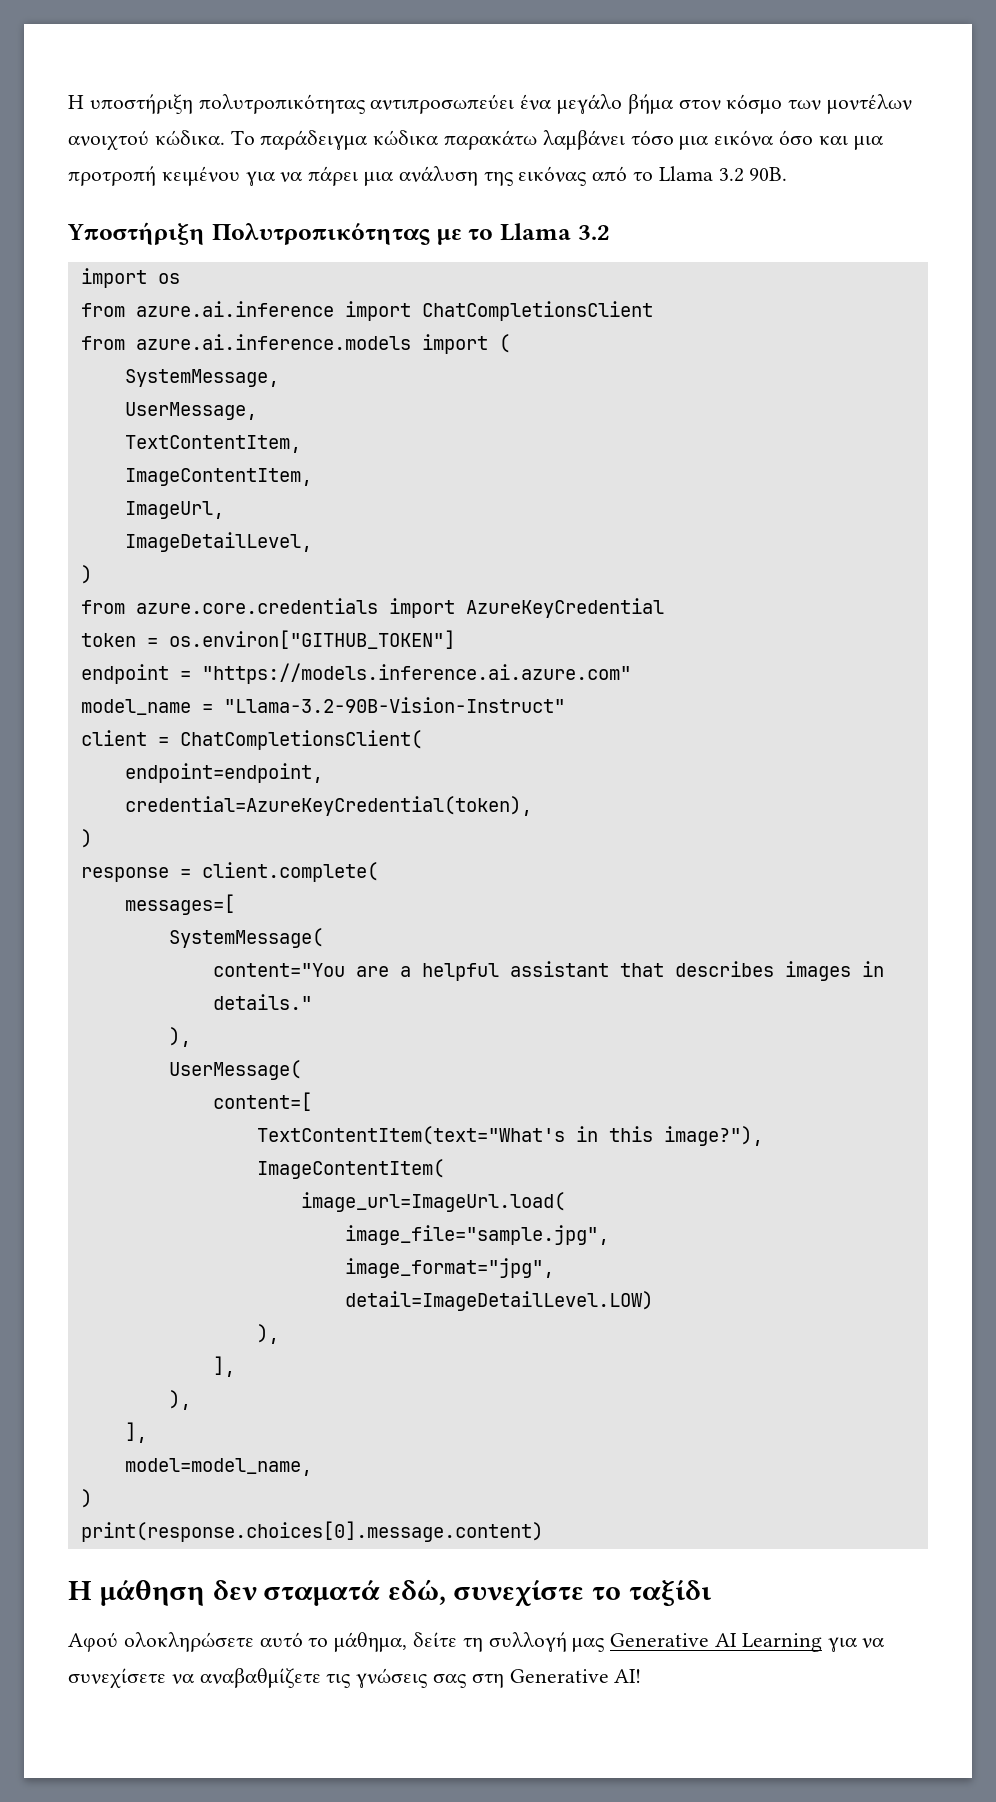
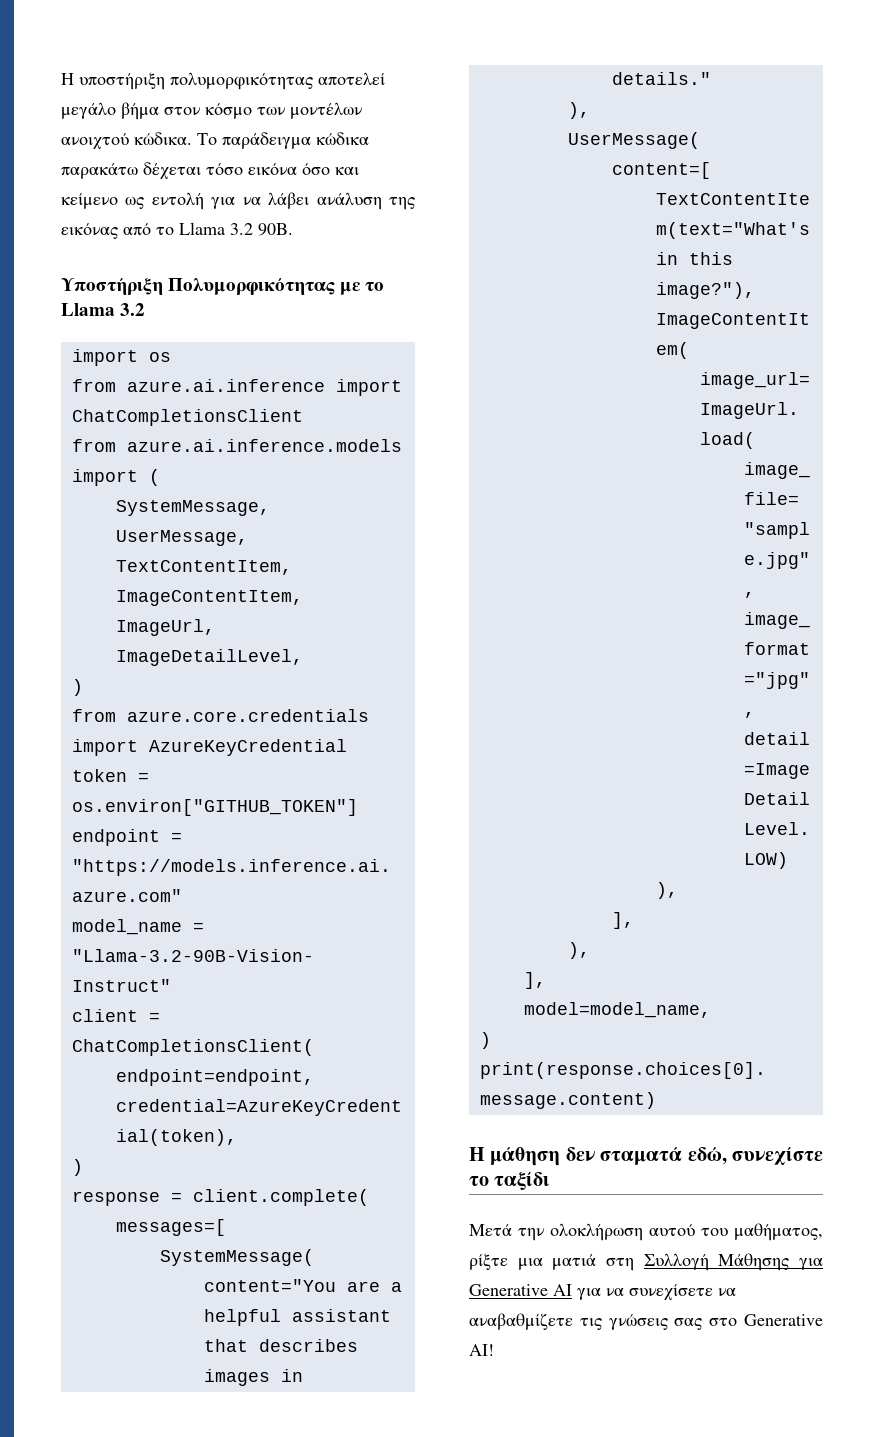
- Η υποστήριξη πολυτροπικότητας αντιπροσωπεύει ένα μεγάλο βήμα στον κόσμο των μοντέλων ανοιχτού κώδικα.
+ Η υποστήριξη πολυμορφικότητας αποτελεί μεγάλο βήμα στον κόσμο των μοντέλων ανοιχτού κώδικα.
- Το παράδειγμα κώδικα παρακάτω λαμβάνει τόσο μια εικόνα όσο και μια προτροπή κειμένου για να πάρει μια ανάλυση της εικόνας από το Llama 3.2 90B.
+ Το παράδειγμα κώδικα παρακάτω δέχεται τόσο εικόνα όσο και κείμενο ως εντολή για να λάβει ανάλυση της εικόνας από το Llama 3.2 90B.
- Υποστήριξη Πολυτροπικότητας με το Llama 3.2
+ Υποστήριξη Πολυμορφικότητας με το Llama 3.2
- Αφού ολοκληρώσετε αυτό το μάθημα, δείτε τη συλλογή μας Generative AI Learning για να συνεχίσετε να αναβαθμίζετε τις γνώσεις σας στη Generative AI!
+ Μετά την ολοκλήρωση αυτού του μαθήματος, ρίξτε μια ματιά στη Συλλογή Μάθησης για Generative AI για να συνεχίσετε να αναβαθμίζετε τις γνώσεις σας στο Generative AI!

